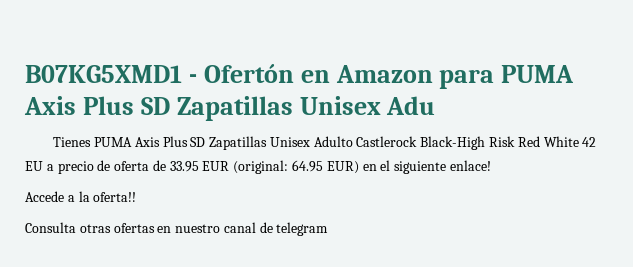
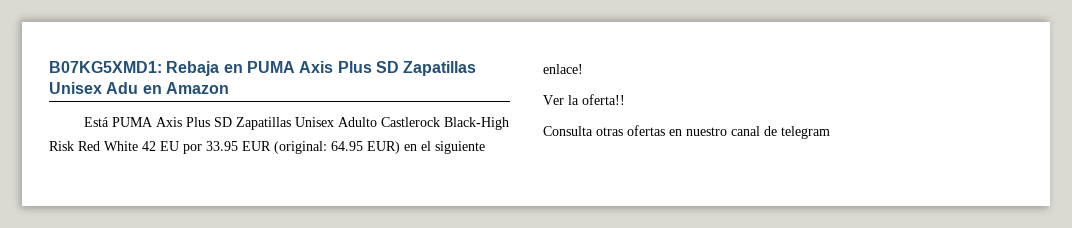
- B07KG5XMD1 - Ofertón en Amazon para PUMA Axis Plus SD Zapatillas Unisex Adu
- Tienes PUMA Axis Plus SD Zapatillas Unisex Adulto Castlerock Black-High Risk Red White 42 EU a precio de oferta de 33.95 EUR (original: 64.95 EUR) en el siguiente enlace!
+ B07KG5XMD1: Rebaja en PUMA Axis Plus SD Zapatillas Unisex Adu en Amazon
+ Está PUMA Axis Plus SD Zapatillas Unisex Adulto Castlerock Black-High Risk Red White 42 EU por 33.95 EUR (original: 64.95 EUR) en el siguiente enlace!
- Accede a la oferta!!
+ Ver la oferta!!

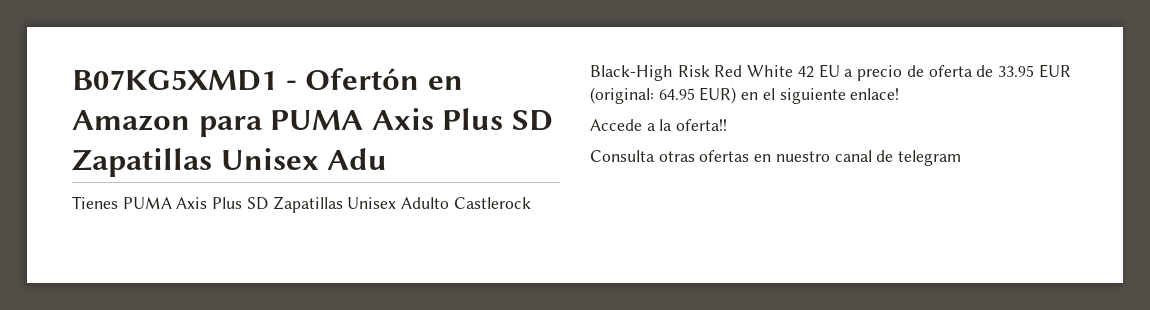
- B07KG5XMD1: Rebaja en PUMA Axis Plus SD Zapatillas Unisex Adu en Amazon
- Está PUMA Axis Plus SD Zapatillas Unisex Adulto Castlerock Black-High Risk Red White 42 EU por 33.95 EUR (original: 64.95 EUR) en el siguiente enlace!
+ B07KG5XMD1 - Ofertón en Amazon para PUMA Axis Plus SD Zapatillas Unisex Adu
+ Tienes PUMA Axis Plus SD Zapatillas Unisex Adulto Castlerock Black-High Risk Red White 42 EU a precio de oferta de 33.95 EUR (original: 64.95 EUR) en el siguiente enlace!
- Ver la oferta!!
+ Accede a la oferta!!

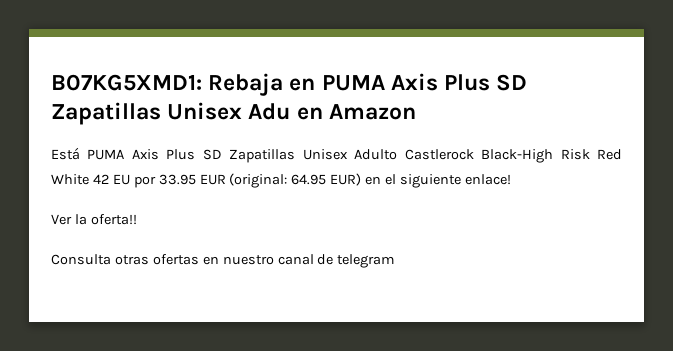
- B07KG5XMD1 - Ofertón en Amazon para PUMA Axis Plus SD Zapatillas Unisex Adu
- Tienes PUMA Axis Plus SD Zapatillas Unisex Adulto Castlerock Black-High Risk Red White 42 EU a precio de oferta de 33.95 EUR (original: 64.95 EUR) en el siguiente enlace!
+ B07KG5XMD1: Rebaja en PUMA Axis Plus SD Zapatillas Unisex Adu en Amazon
+ Está PUMA Axis Plus SD Zapatillas Unisex Adulto Castlerock Black-High Risk Red White 42 EU por 33.95 EUR (original: 64.95 EUR) en el siguiente enlace!
- Accede a la oferta!!
+ Ver la oferta!!

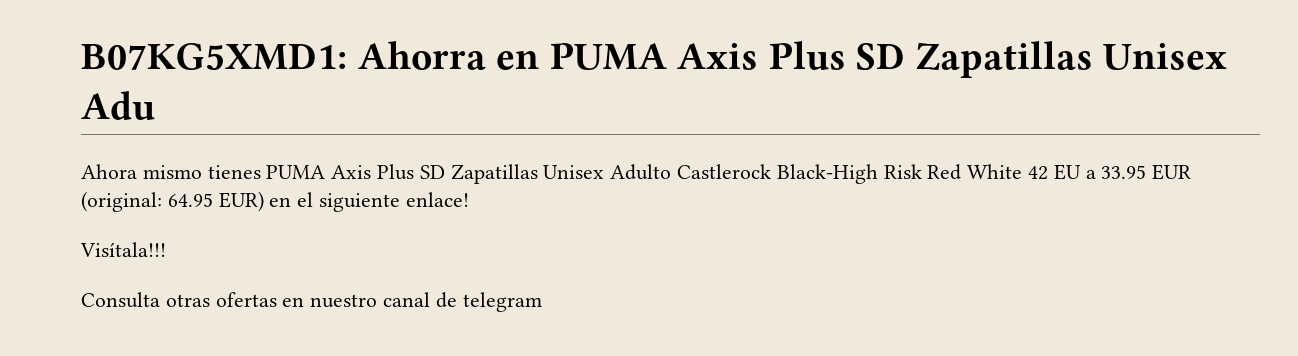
- B07KG5XMD1: Rebaja en PUMA Axis Plus SD Zapatillas Unisex Adu en Amazon
- Está PUMA Axis Plus SD Zapatillas Unisex Adulto Castlerock Black-High Risk Red White 42 EU por 33.95 EUR (original: 64.95 EUR) en el siguiente enlace!
+ B07KG5XMD1: Ahorra en PUMA Axis Plus SD Zapatillas Unisex Adu
+ Ahora mismo tienes PUMA Axis Plus SD Zapatillas Unisex Adulto Castlerock Black-High Risk Red White 42 EU a 33.95 EUR (original: 64.95 EUR) en el siguiente enlace!
- Ver la oferta!!
+ Visítala!!!

